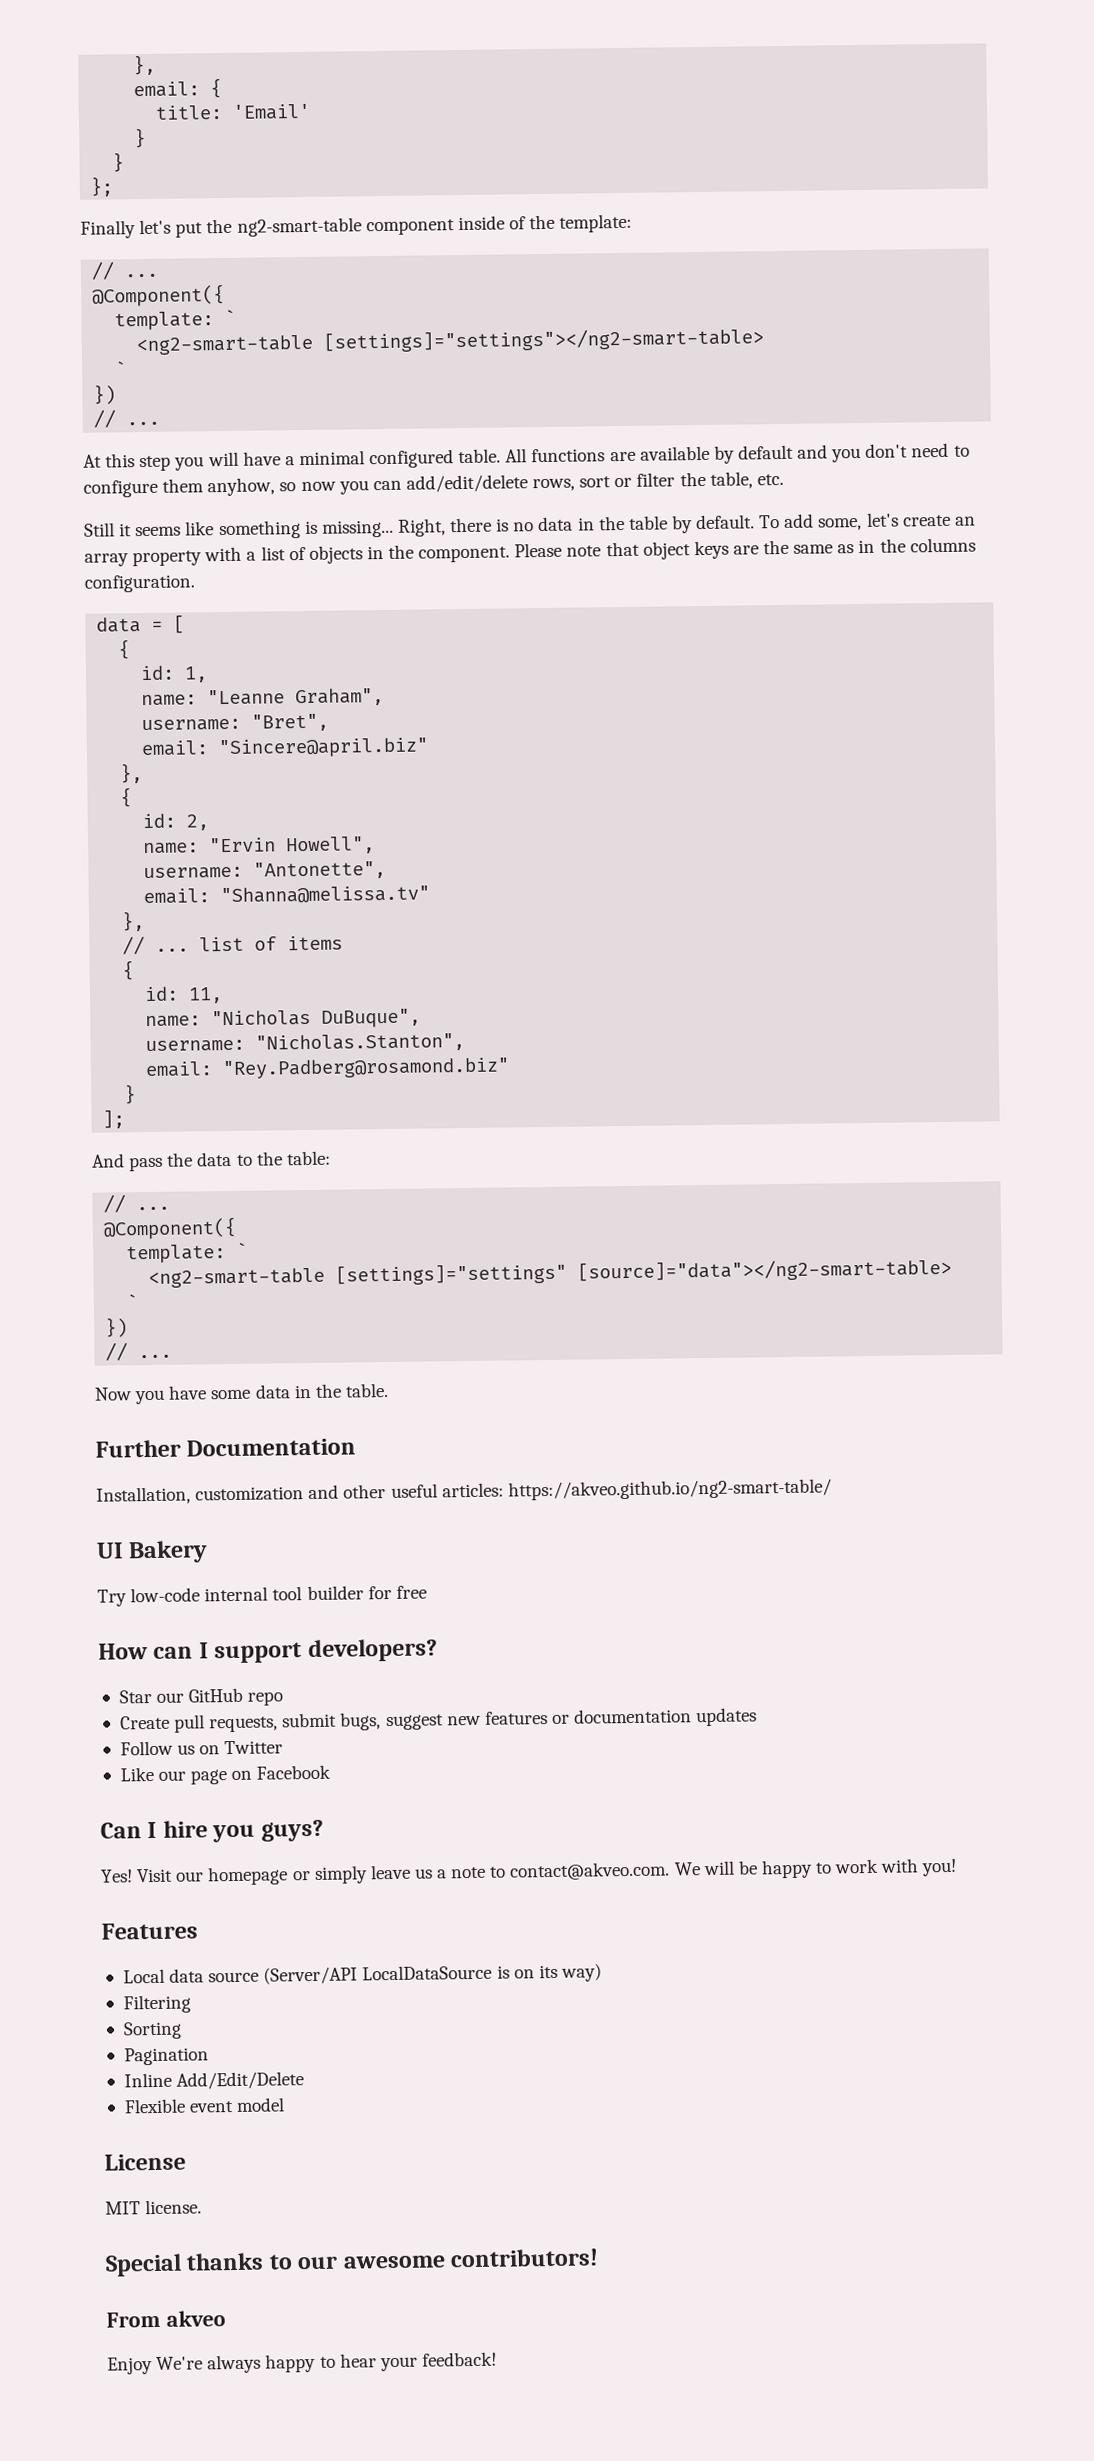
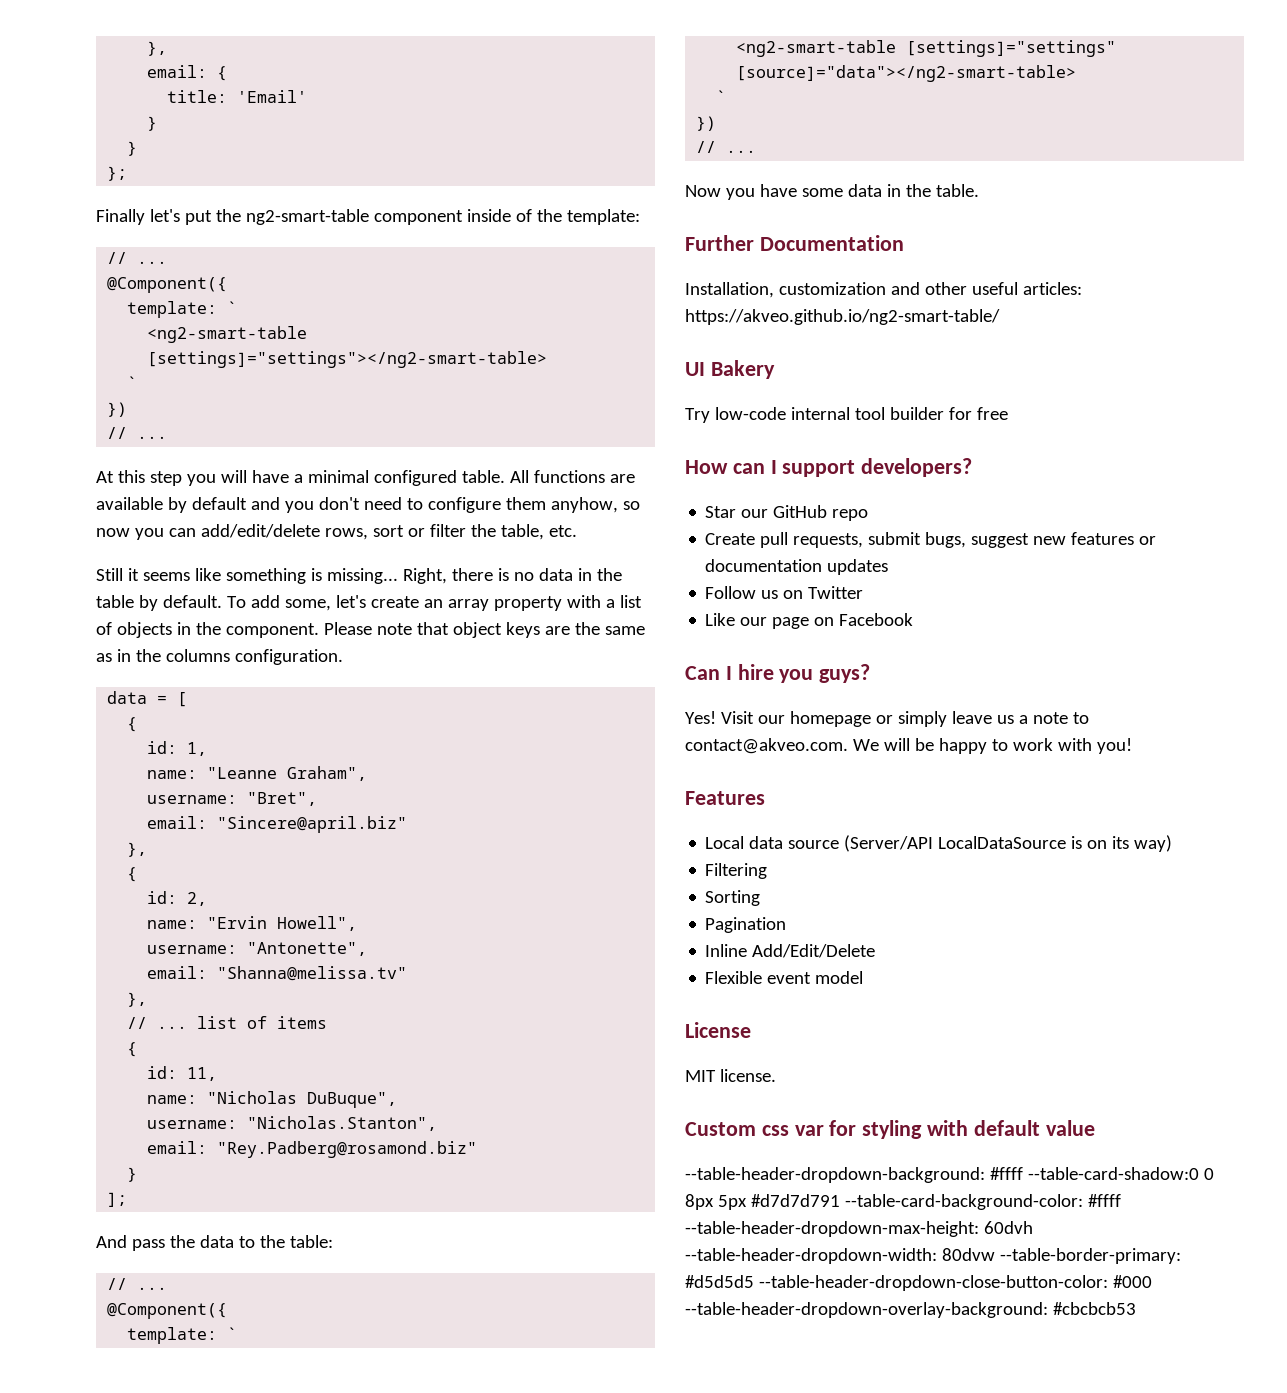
- Special thanks to our awesome contributors!
- From akveo
- Enjoy We're always happy to hear your feedback!
+ Custom css var for styling with default value
+ --table-header-dropdown-background: #ffff --table-card-shadow:0 0 8px 5px #d7d7d791 --table-card-background-color: #ffff --table-header-dropdown-max-height: 60dvh --table-header-dropdown-width: 80dvw --table-border-primary: #d5d5d5 --table-header-dropdown-close-button-color: #000 --table-header-dropdown-overlay-background: #cbcbcb53

